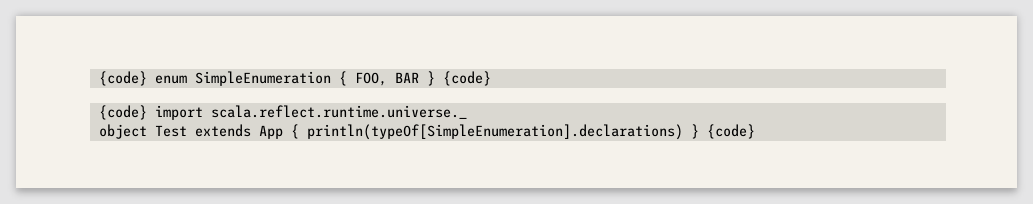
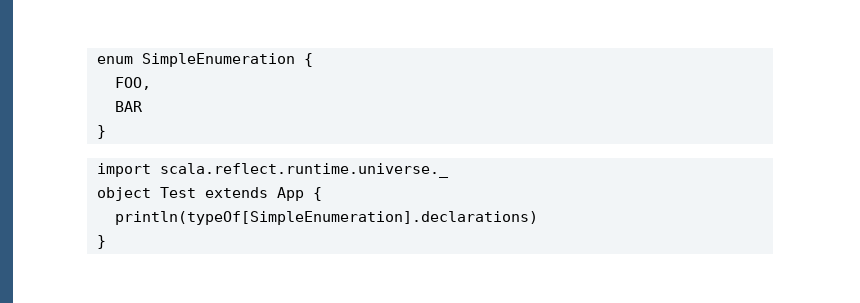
- {code} enum SimpleEnumeration { FOO, BAR } {code}
- {code} import scala.reflect.runtime.universe._
+ enum SimpleEnumeration {
+ FOO,
+ BAR
+ }
+ import scala.reflect.runtime.universe._
- object Test extends App { println(typeOf[SimpleEnumeration].declarations) } {code}
+ object Test extends App {
+ println(typeOf[SimpleEnumeration].declarations)
+ }

